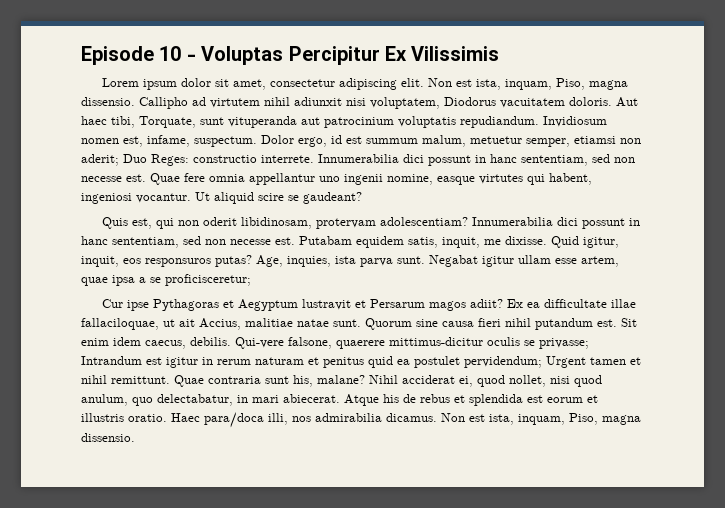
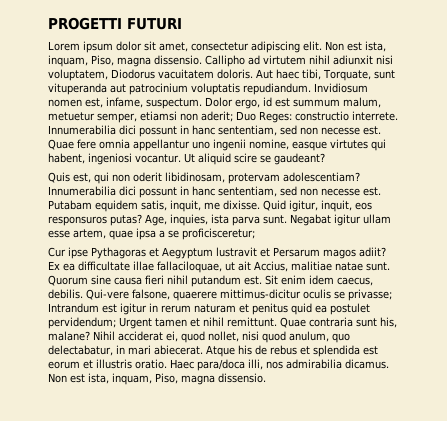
- Episode 10 - Voluptas Percipitur Ex Vilissimis
+ PROGETTI FUTURI

